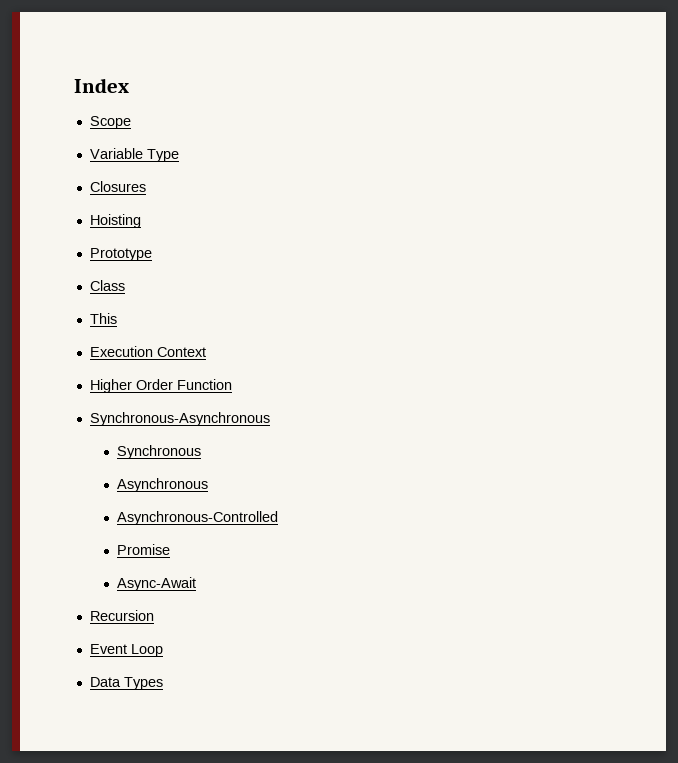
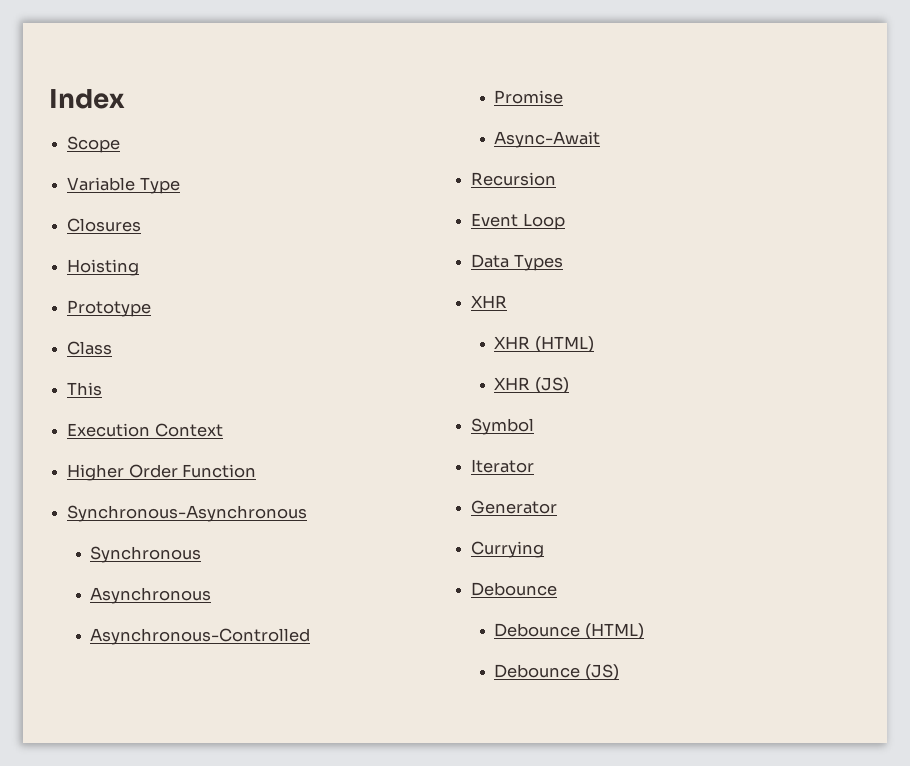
  Data Types
+ XHR
+ XHR (HTML)
+ XHR (JS)
+ Symbol
+ Iterator
+ Generator
+ Currying
+ Debounce
+ Debounce (HTML)
+ Debounce (JS)

